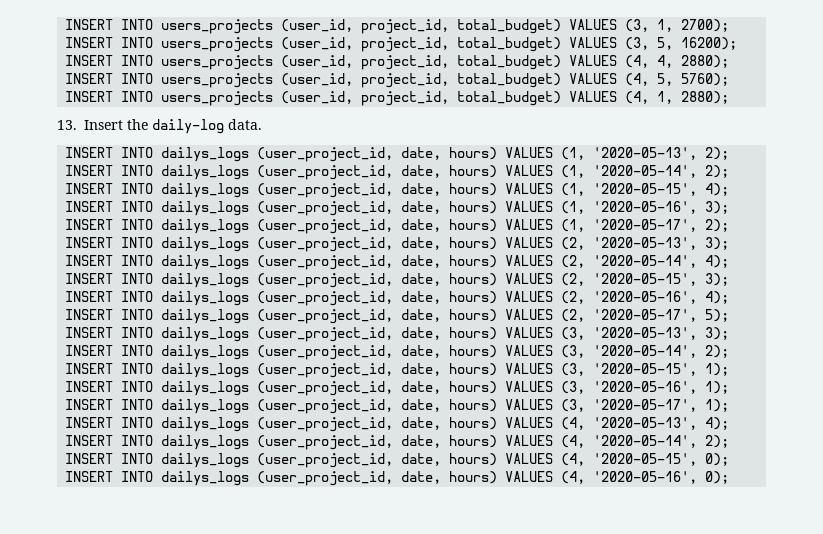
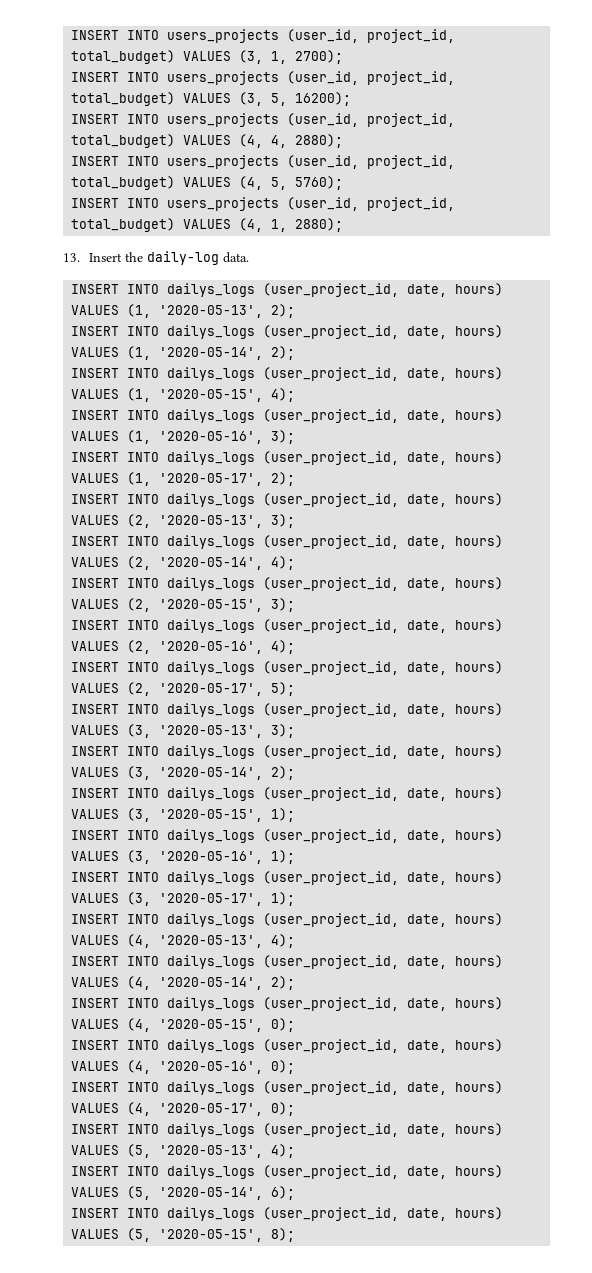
+ INSERT INTO dailys_logs (user_project_id, date, hours) VALUES (4, '2020-05-17', 0);
+ INSERT INTO dailys_logs (user_project_id, date, hours) VALUES (5, '2020-05-13', 4);
+ INSERT INTO dailys_logs (user_project_id, date, hours) VALUES (5, '2020-05-14', 6);
+ INSERT INTO dailys_logs (user_project_id, date, hours) VALUES (5, '2020-05-15', 8);

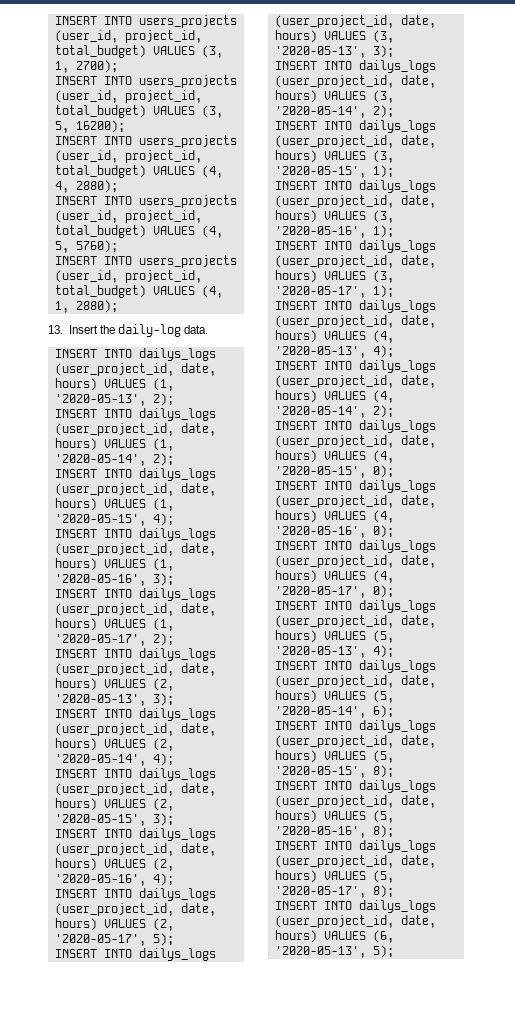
+ INSERT INTO dailys_logs (user_project_id, date, hours) VALUES (5, '2020-05-16', 8);
+ INSERT INTO dailys_logs (user_project_id, date, hours) VALUES (5, '2020-05-17', 8);
+ INSERT INTO dailys_logs (user_project_id, date, hours) VALUES (6, '2020-05-13', 5);

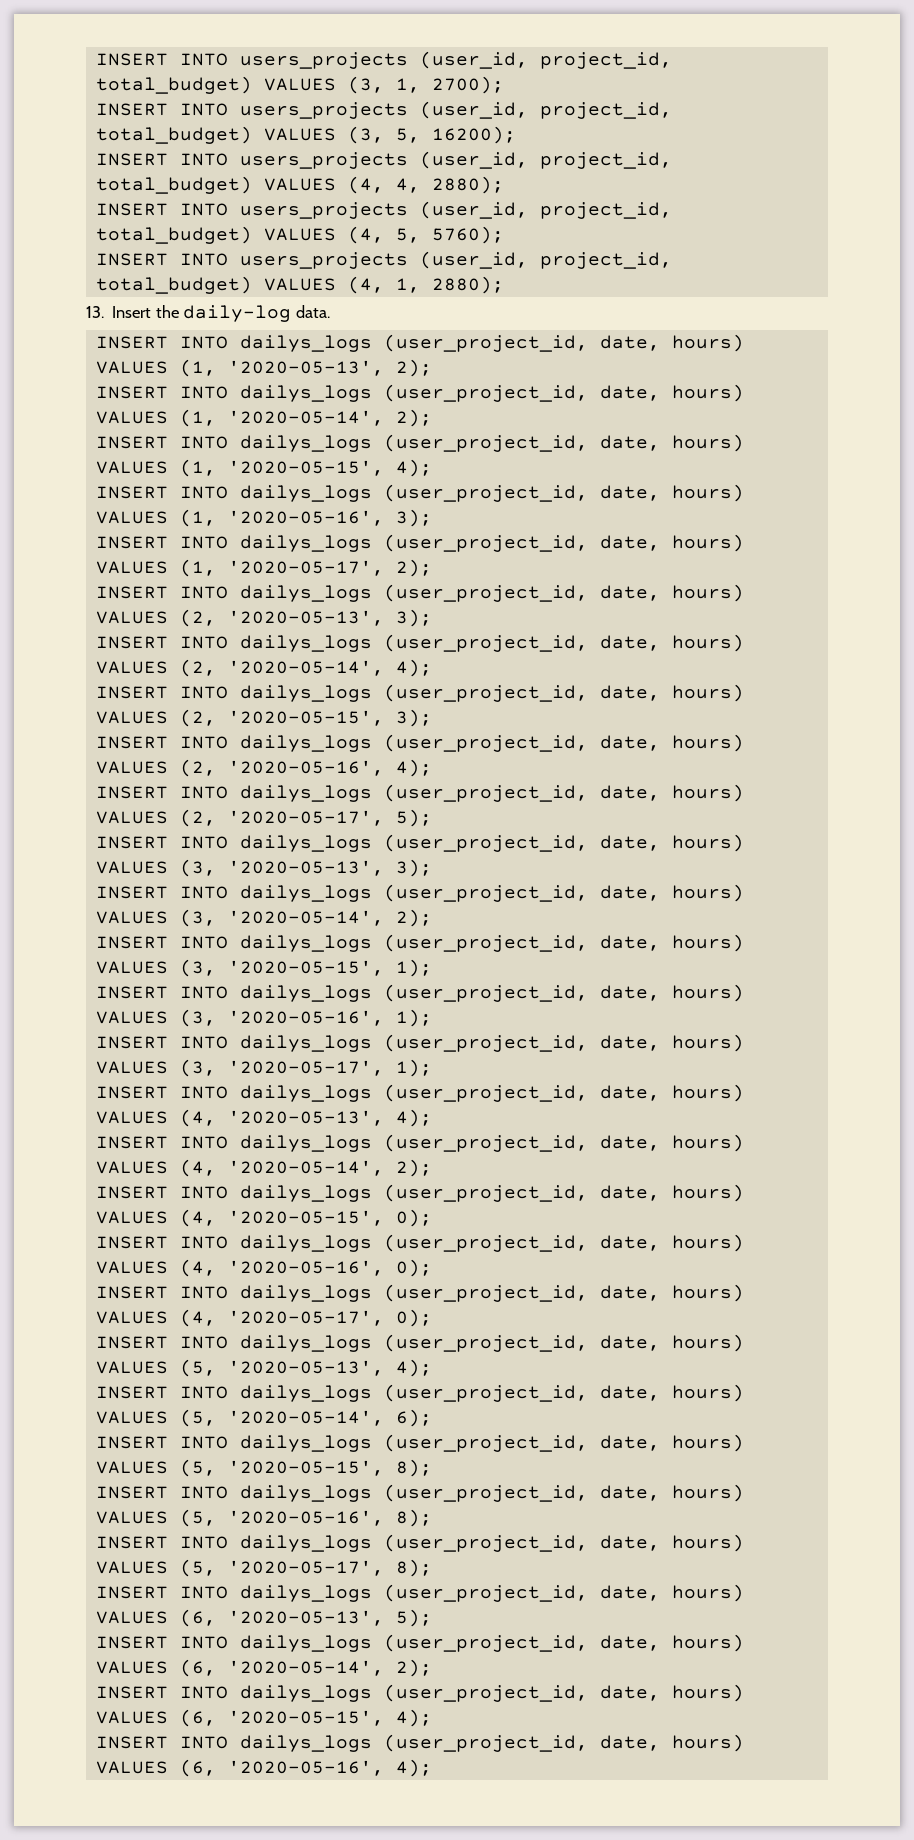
+ INSERT INTO dailys_logs (user_project_id, date, hours) VALUES (6, '2020-05-14', 2);
+ INSERT INTO dailys_logs (user_project_id, date, hours) VALUES (6, '2020-05-15', 4);
+ INSERT INTO dailys_logs (user_project_id, date, hours) VALUES (6, '2020-05-16', 4);

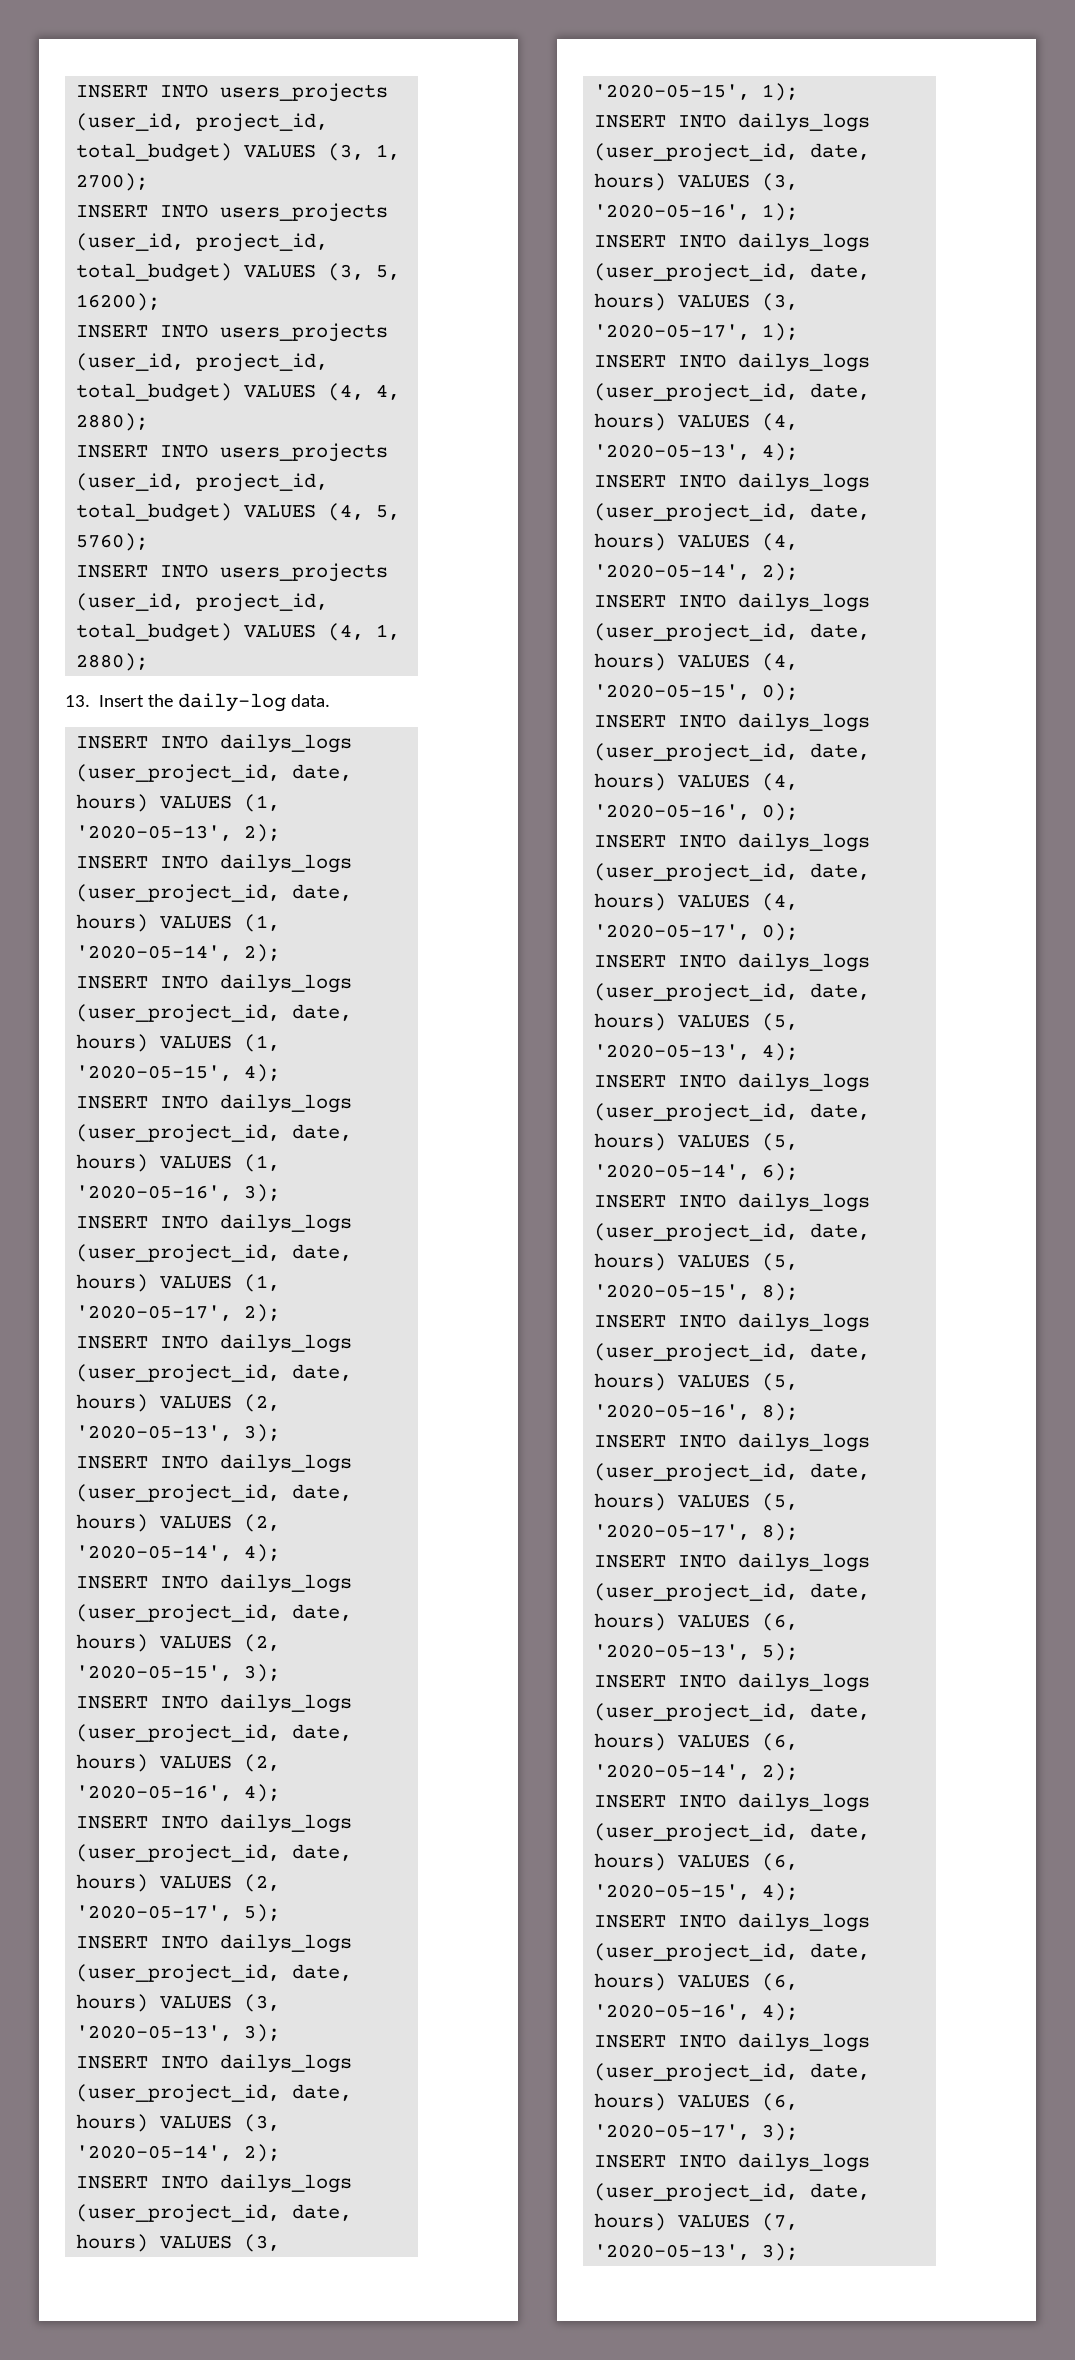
+ INSERT INTO dailys_logs (user_project_id, date, hours) VALUES (6, '2020-05-17', 3);
+ INSERT INTO dailys_logs (user_project_id, date, hours) VALUES (7, '2020-05-13', 3);

